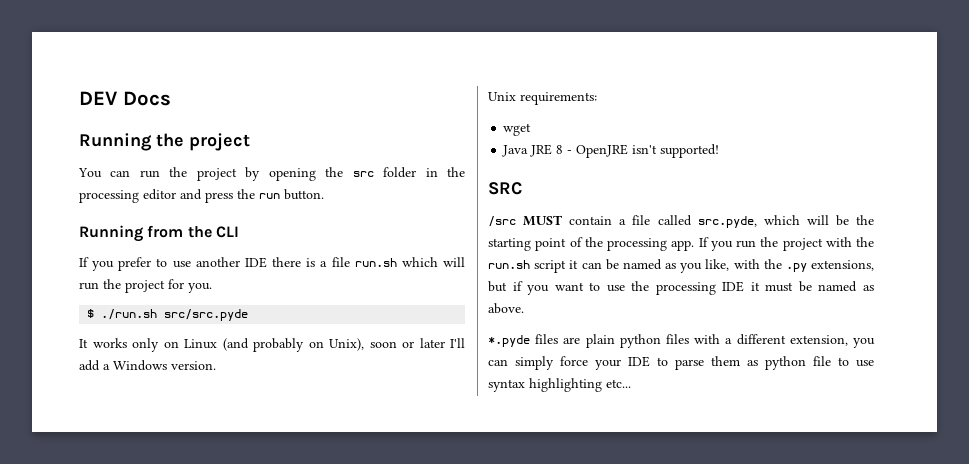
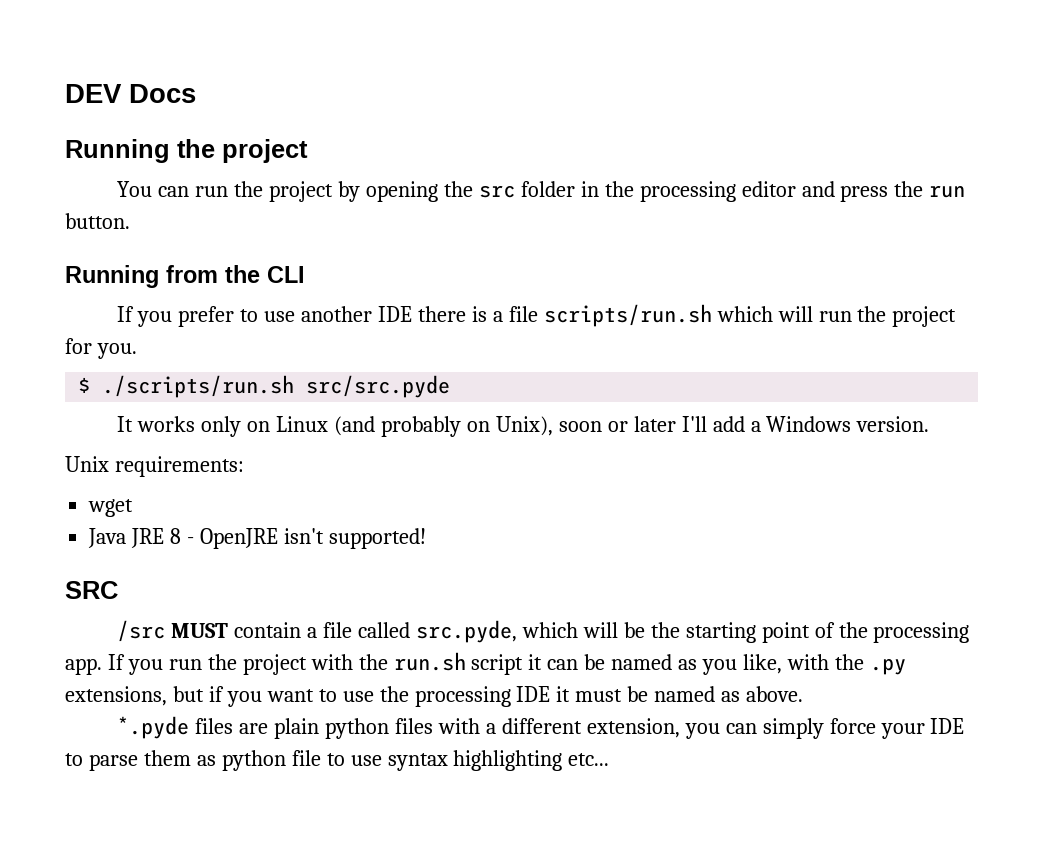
- If you prefer to use another IDE there is a file run.sh which will run the project for you.
+ If you prefer to use another IDE there is a file scripts/run.sh which will run the project for you.
- $ ./run.sh src/src.pyde
+ $ ./scripts/run.sh src/src.pyde

